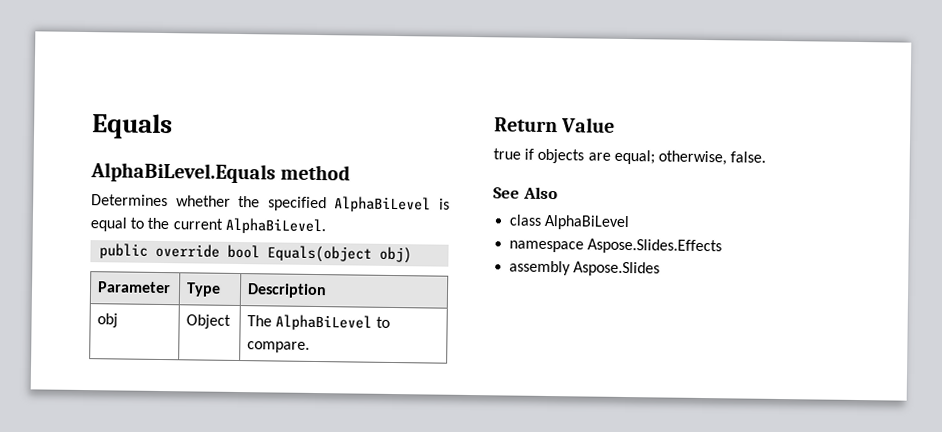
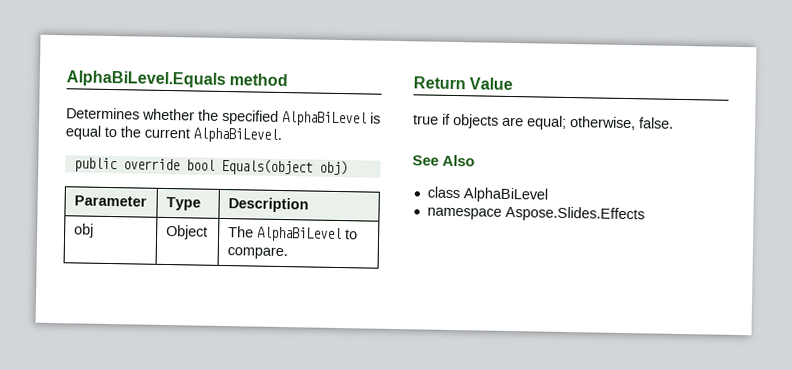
- Equals
- assembly Aspose.Slides

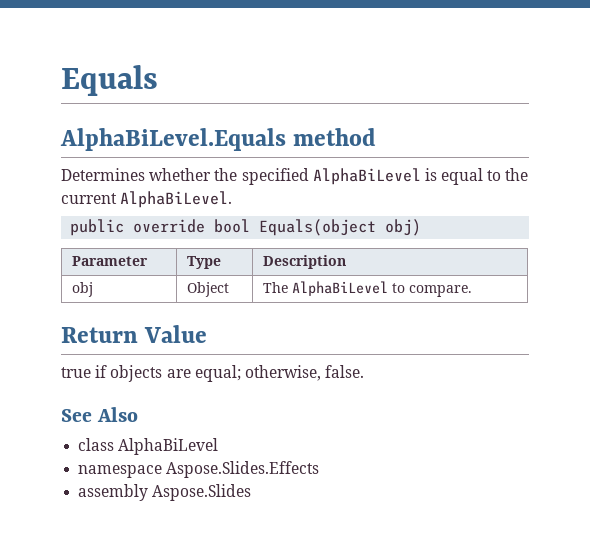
+ Equals
+ assembly Aspose.Slides

